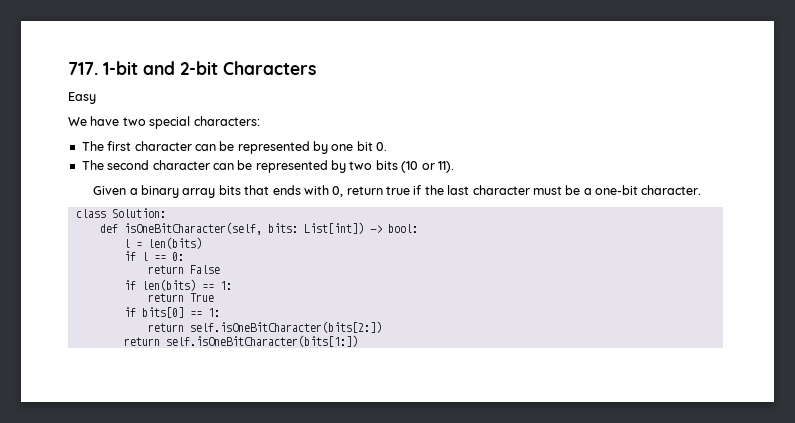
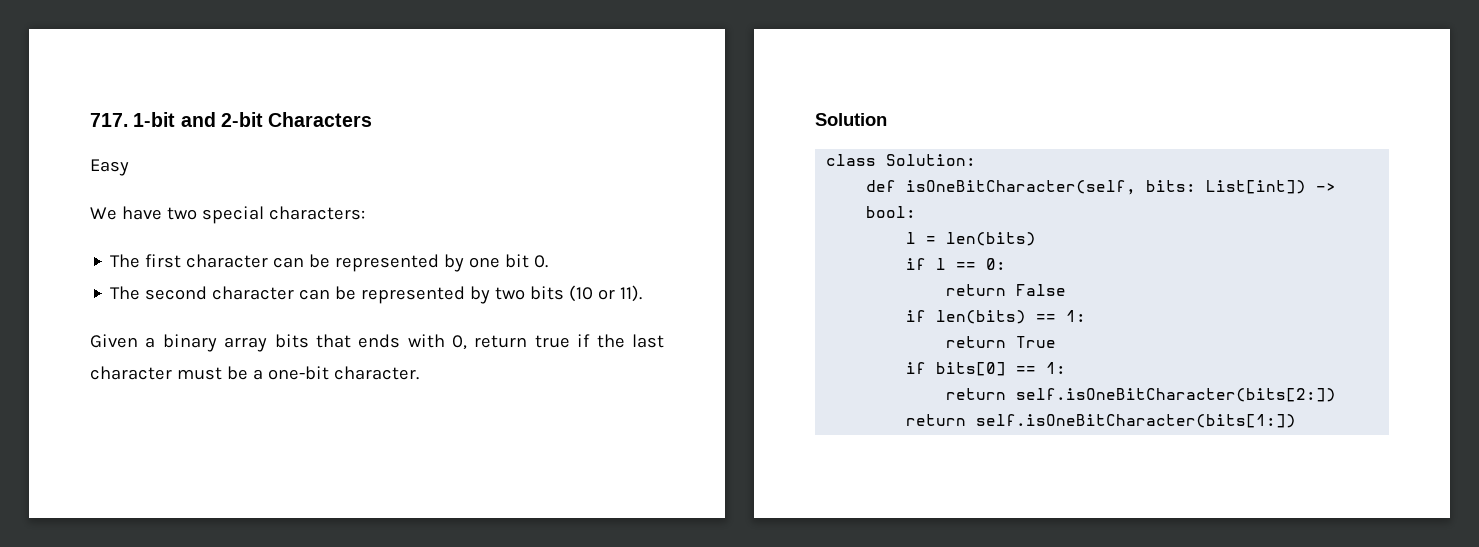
+ Solution

